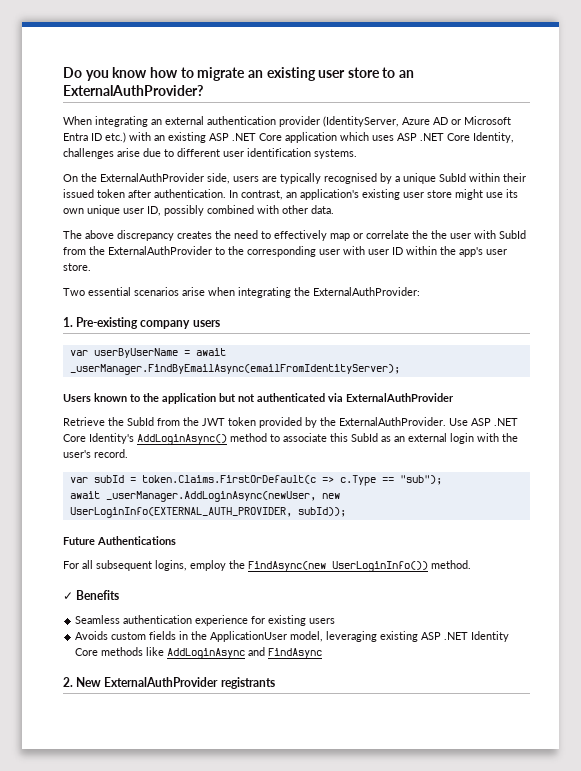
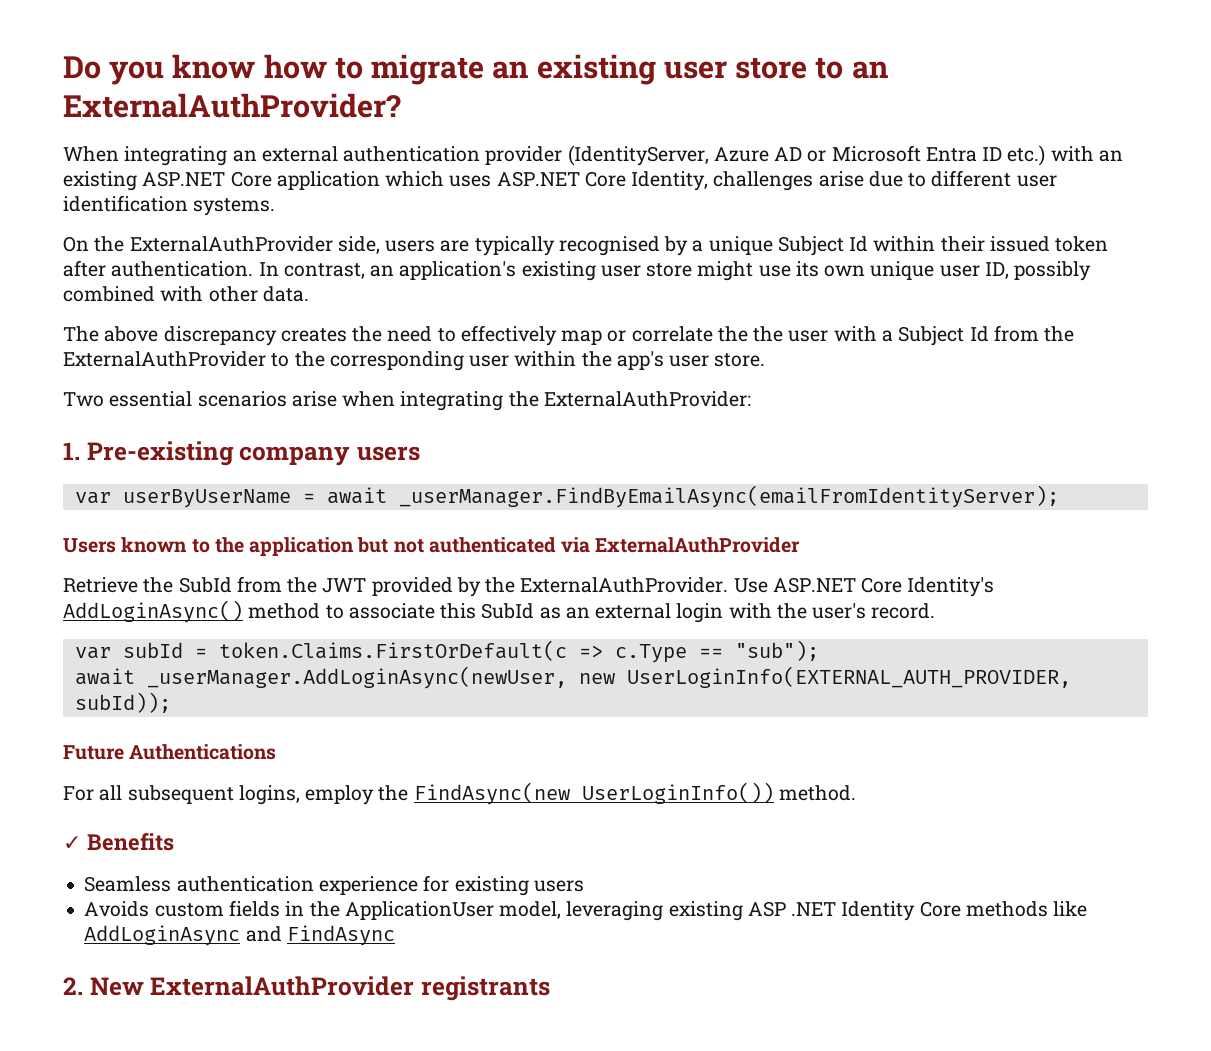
- When integrating an external authentication provider (IdentityServer, Azure AD or Microsoft Entra ID etc.) with an existing ASP .NET Core application which uses ASP .NET Core Identity, challenges arise due to different user identification systems.
+ When integrating an external authentication provider (IdentityServer, Azure AD or Microsoft Entra ID etc.) with an existing ASP.NET Core application which uses ASP.NET Core Identity, challenges arise due to different user identification systems.
- On the ExternalAuthProvider side, users are typically recognised by a unique SubId within their issued token after authentication.
+ On the ExternalAuthProvider side, users are typically recognised by a unique Subject Id within their issued token after authentication.
- The above discrepancy creates the need to effectively map or correlate the the user with SubId from the ExternalAuthProvider to the corresponding user with user ID within the app's user store.
+ The above discrepancy creates the need to effectively map or correlate the the user with a Subject Id from the ExternalAuthProvider to the corresponding user within the app's user store.
- Retrieve the SubId from the JWT token provided by the ExternalAuthProvider.
+ Retrieve the SubId from the JWT provided by the ExternalAuthProvider.
- Use ASP .NET Core Identity's AddLoginAsync() method to associate this SubId as an external login with the user's record.
+ Use ASP.NET Core Identity's AddLoginAsync() method to associate this SubId as an external login with the user's record.

